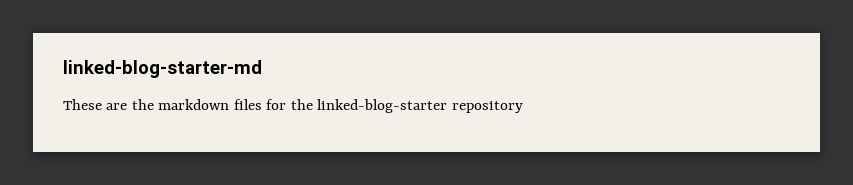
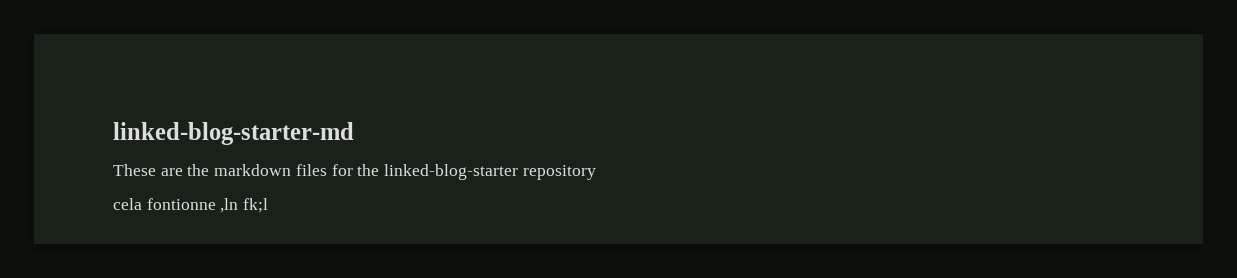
+ cela fontionne ,ln fk;l

